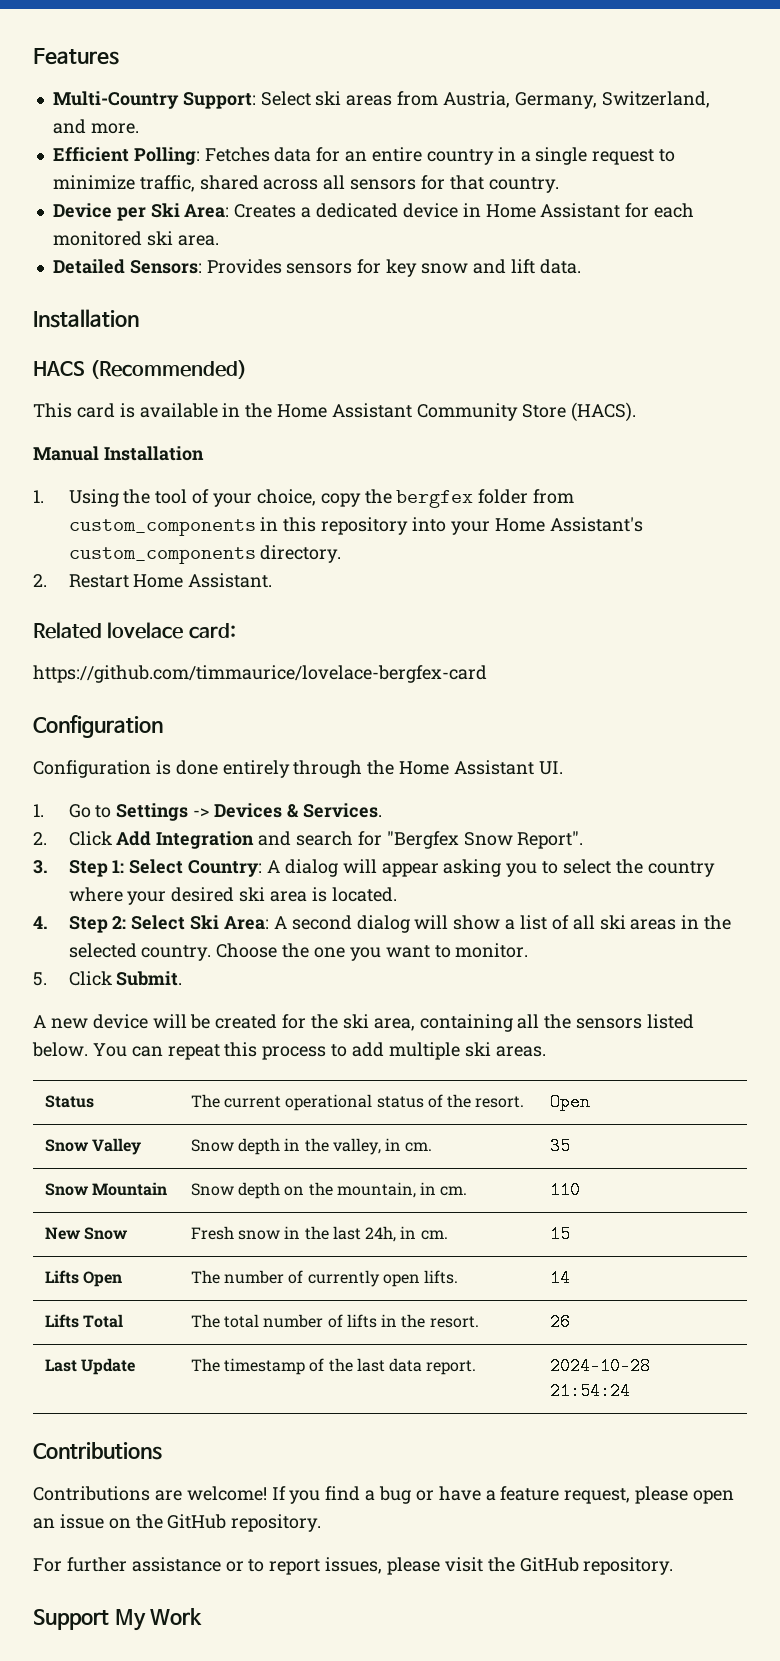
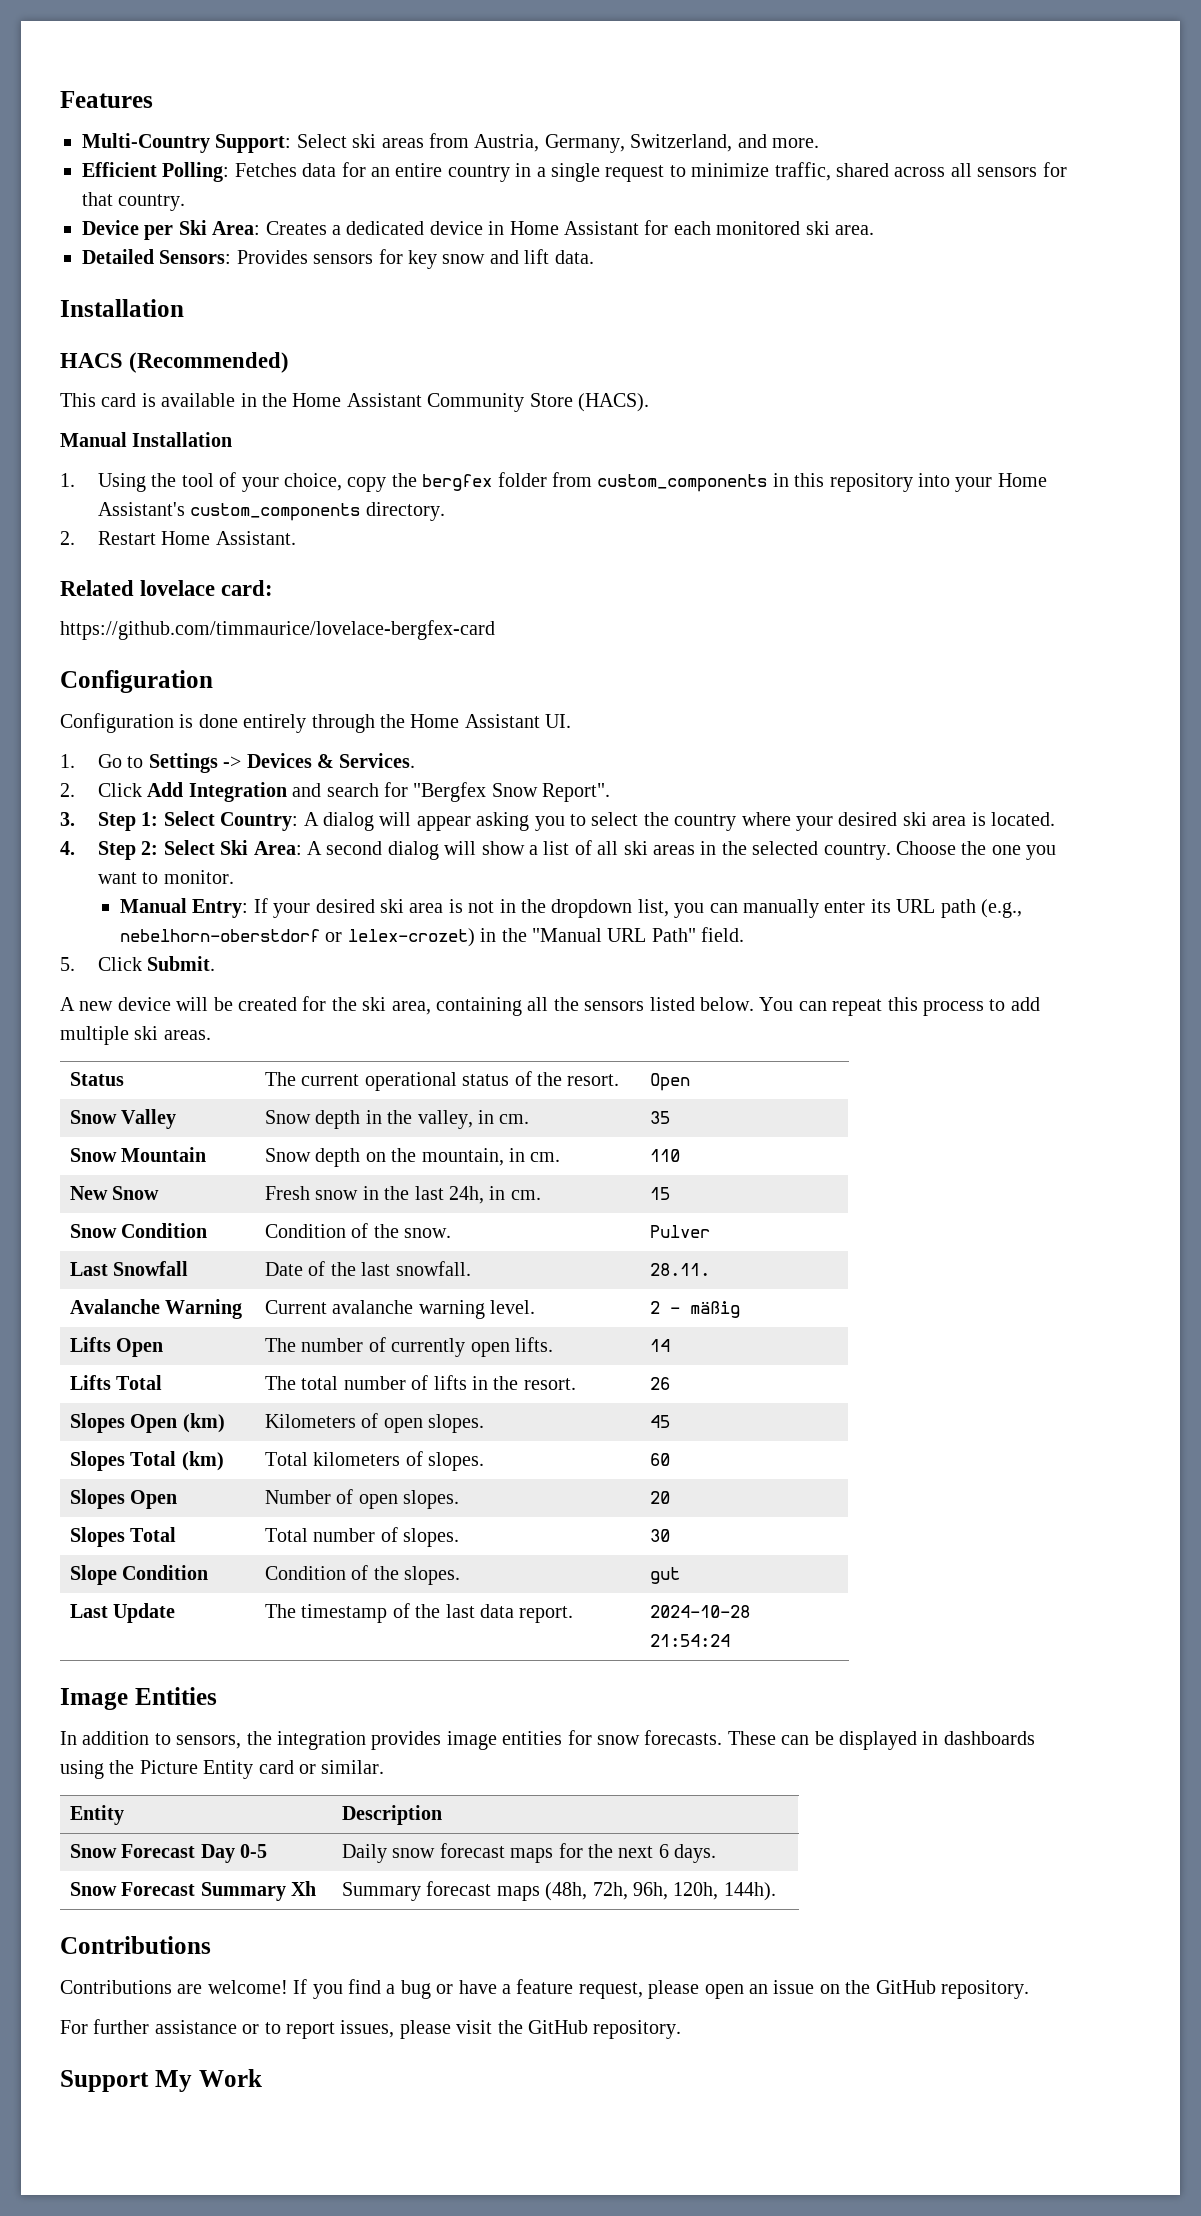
+ Manual Entry: If your desired ski area is not in the dropdown list, you can manually enter its URL path (e.g., nebelhorn-oberstdorf or lelex-crozet) in the "Manual URL Path" field.
+ Snow Condition | Condition of the snow. | Pulver
+ Last Snowfall | Date of the last snowfall. | 28.11.
+ Avalanche Warning | Current avalanche warning level. | 2 - mäßig
+ Slopes Open (km) | Kilometers of open slopes. | 45
+ Slopes Total (km) | Total kilometers of slopes. | 60
+ Slopes Open | Number of open slopes. | 20
+ Slopes Total | Total number of slopes. | 30
+ Slope Condition | Condition of the slopes. | gut
+ Image Entities
+ In addition to sensors, the integration provides image entities for snow forecasts. These can be displayed in dashboards using the Picture Entity card or similar.
+ Entity | Description
+ Snow Forecast Day 0-5 | Daily snow forecast maps for the next 6 days.
+ Snow Forecast Summary Xh | Summary forecast maps (48h, 72h, 96h, 120h, 144h).

